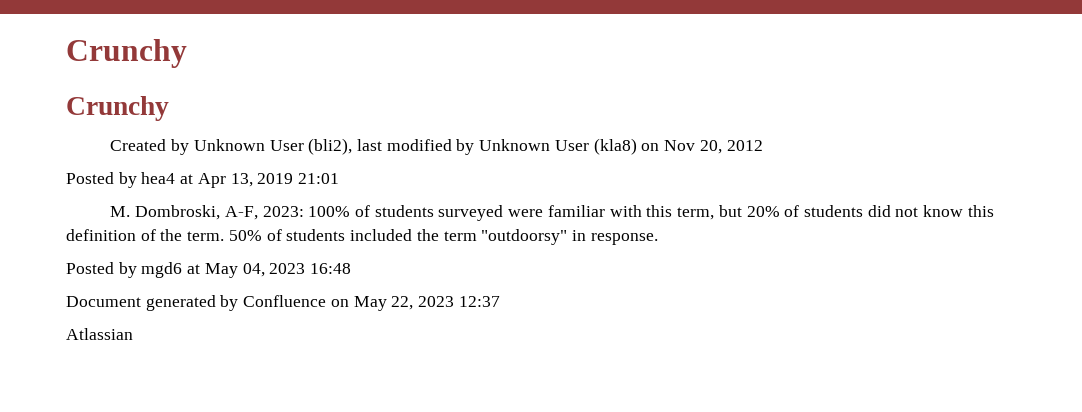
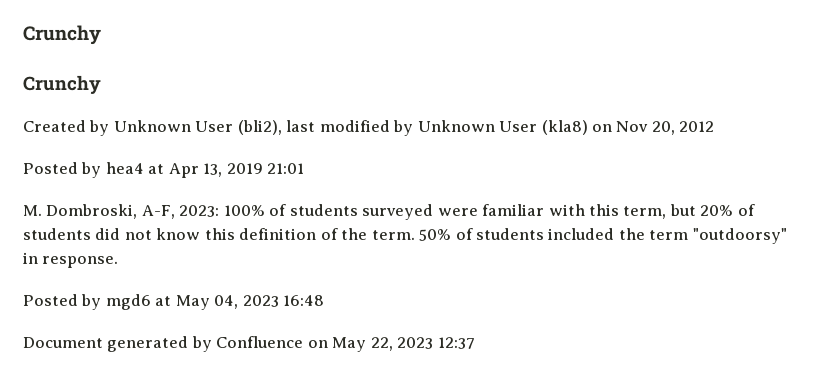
- Atlassian

